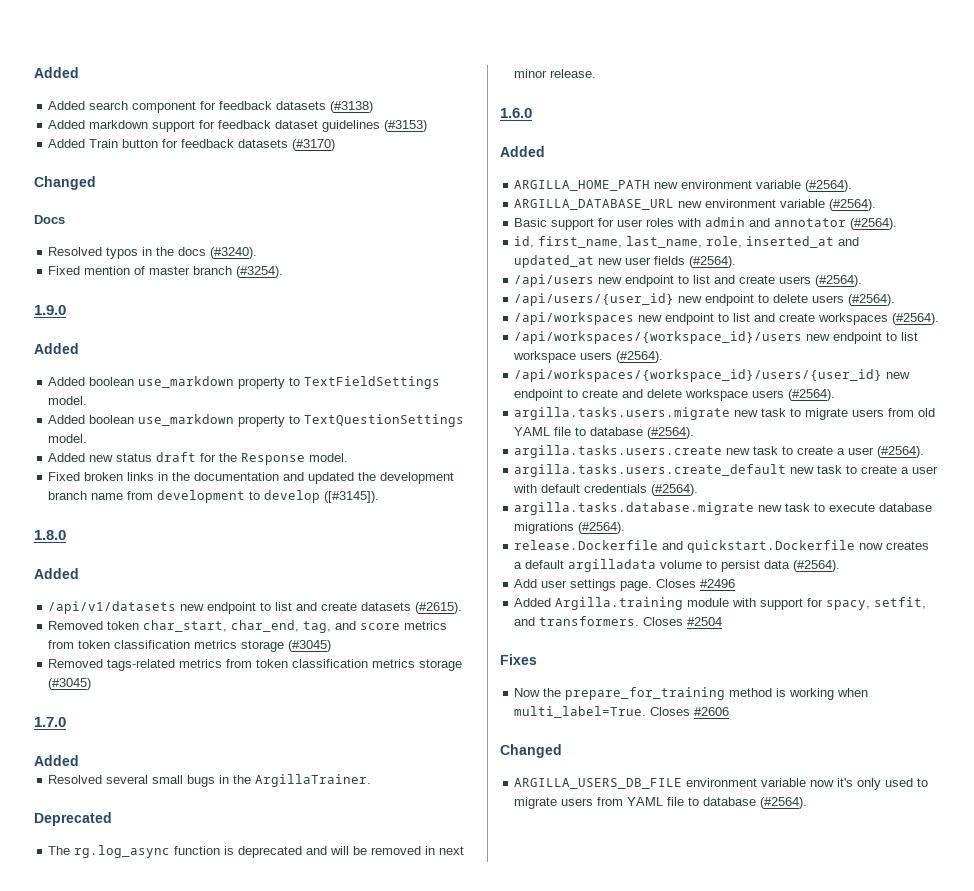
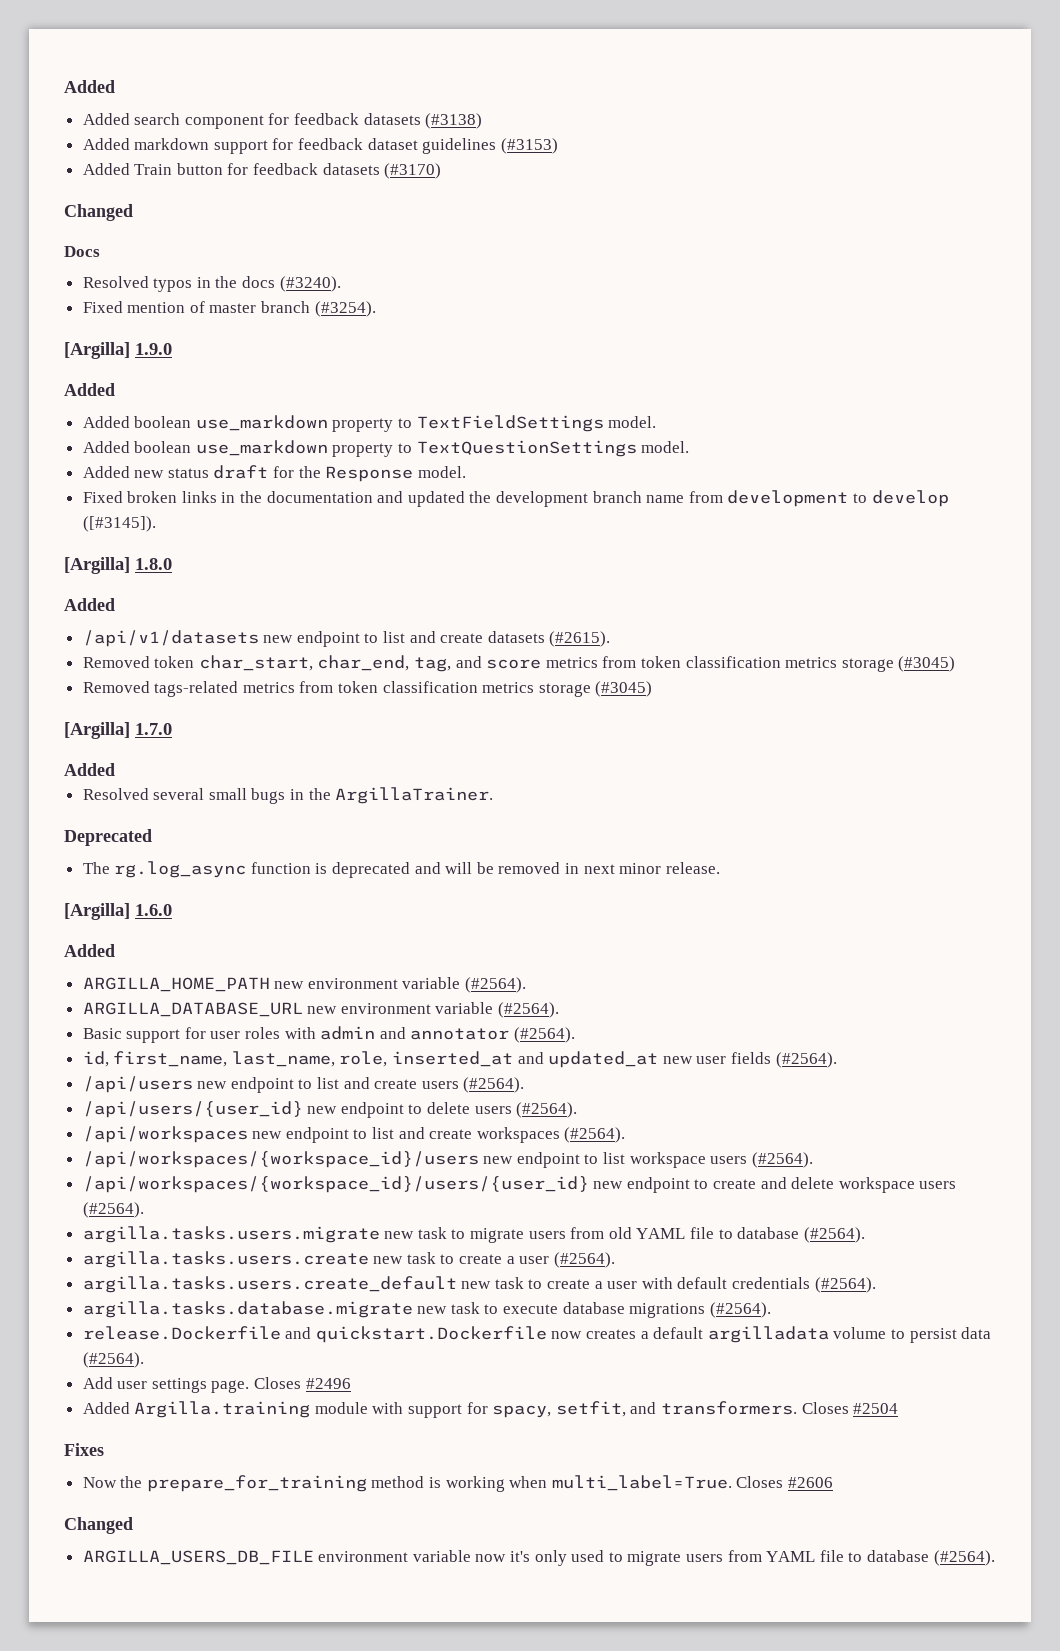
- 1.9.0
+ [Argilla] 1.9.0
- 1.8.0
+ [Argilla] 1.8.0
- 1.7.0
+ [Argilla] 1.7.0
- 1.6.0
+ [Argilla] 1.6.0

